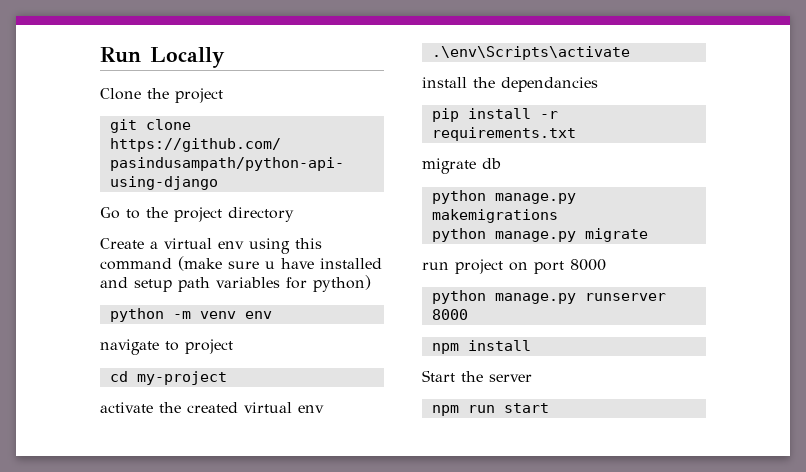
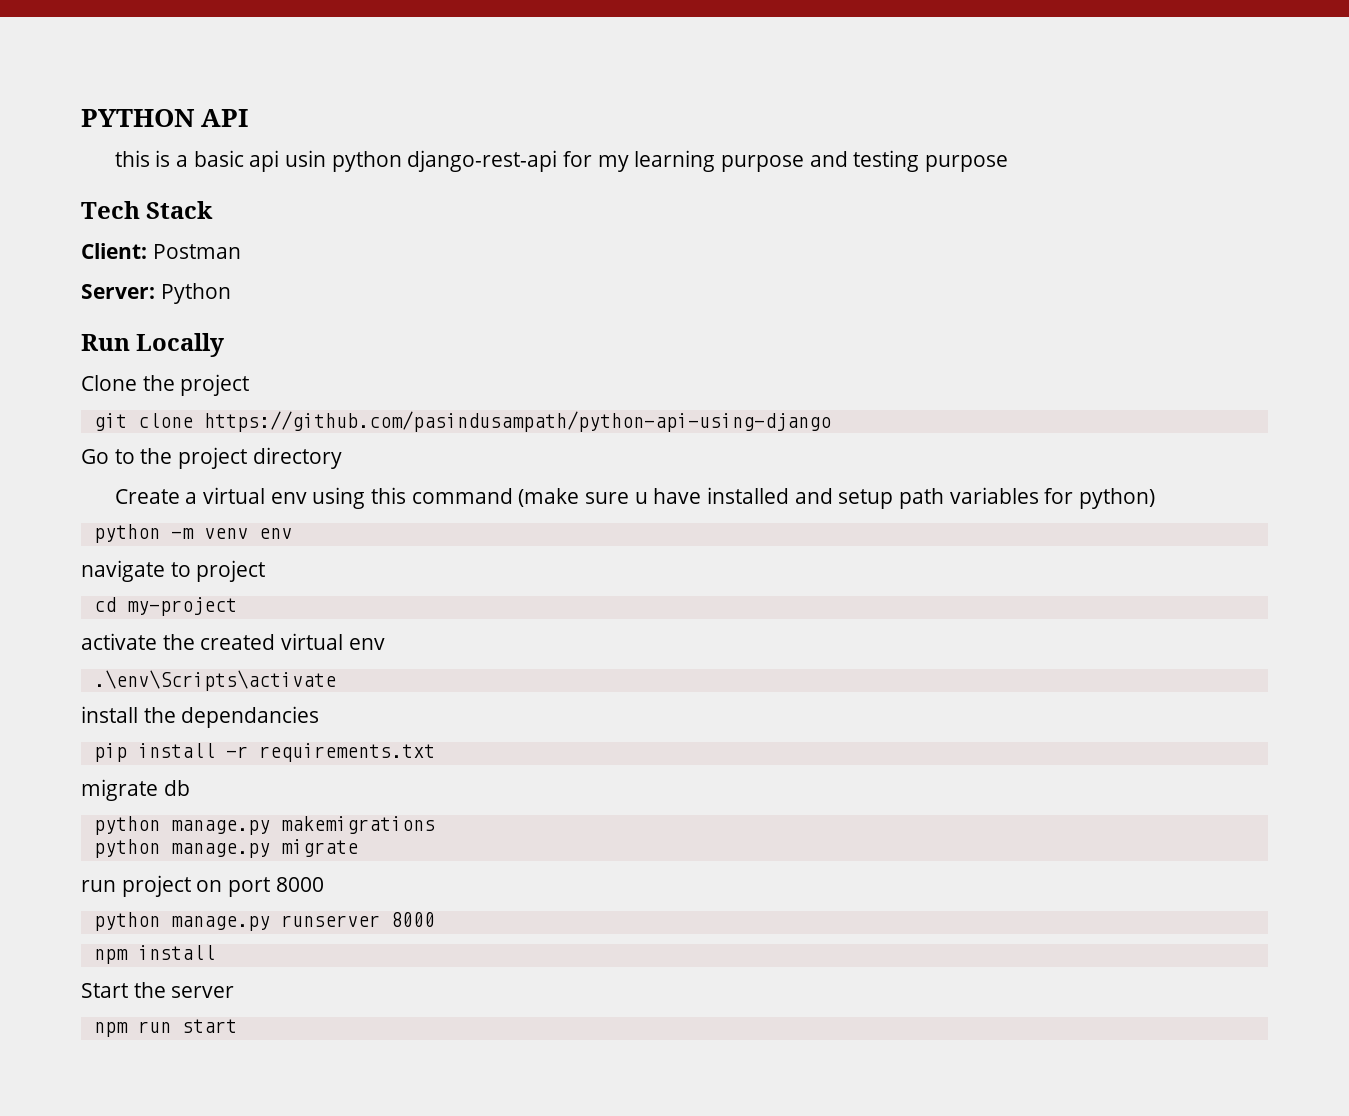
+ PYTHON API
+ this is a basic api usin python django-rest-api for my learning purpose and testing purpose
+ Tech Stack
+ Client: Postman
+ Server: Python

